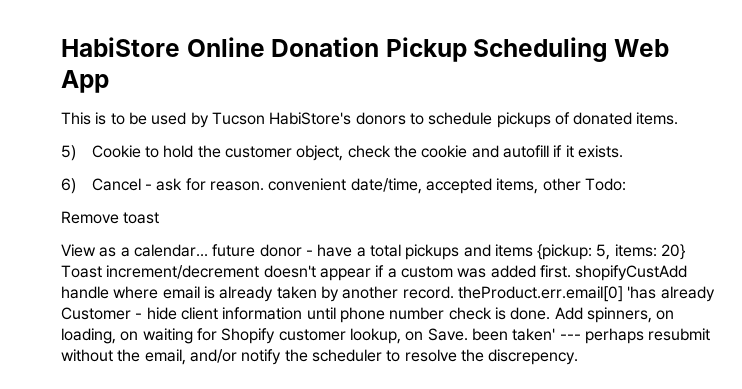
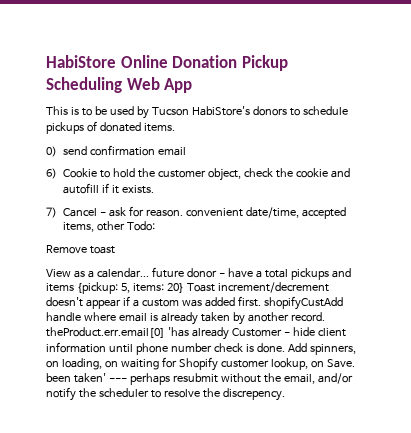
- 5) Cookie to hold the customer object, check the cookie and autofill if it exists.
+ 0) send confirmation email
+ 6) Cookie to hold the customer object, check the cookie and autofill if it exists.
- 6) Cancel - ask for reason. convenient date/time, accepted items, other Todo:
+ 7) Cancel - ask for reason. convenient date/time, accepted items, other Todo:

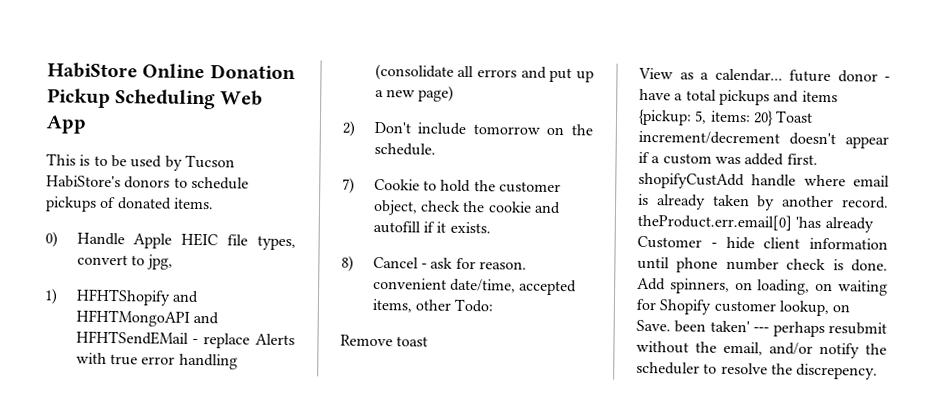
- 0) send confirmation email
- 6) Cookie to hold the customer object, check the cookie and autofill if it exists.
+ 0) Handle Apple HEIC file types, convert to jpg,
+ 1) HFHTShopify and HFHTMongoAPI and HFHTSendEMail - replace Alerts with true error handling (consolidate all errors and put up a new page)
+ 2) Don't include tomorrow on the schedule.
+ 7) Cookie to hold the customer object, check the cookie and autofill if it exists.
- 7) Cancel - ask for reason. convenient date/time, accepted items, other Todo:
+ 8) Cancel - ask for reason. convenient date/time, accepted items, other Todo:

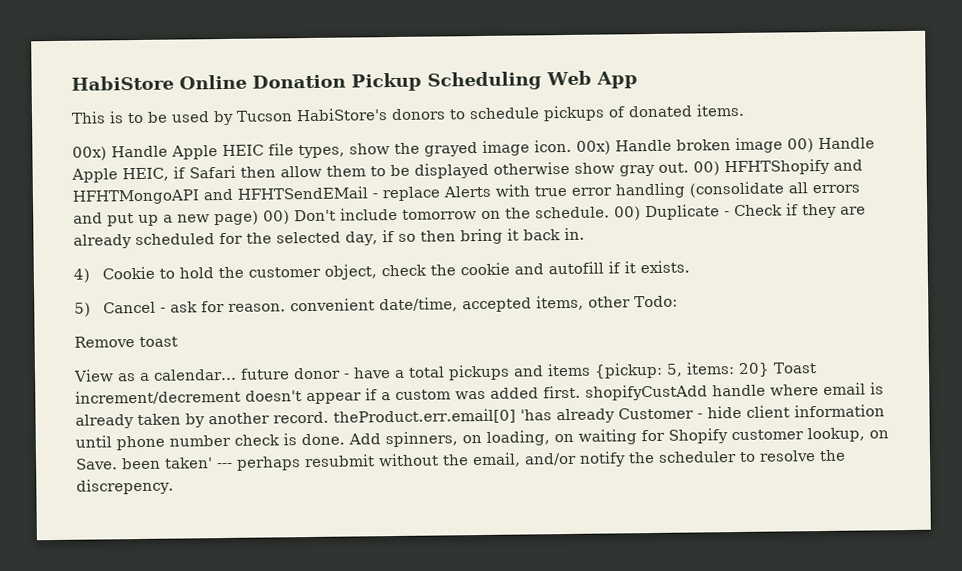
- 0) Handle Apple HEIC file types, convert to jpg,
- 1) HFHTShopify and HFHTMongoAPI and HFHTSendEMail - replace Alerts with true error handling (consolidate all errors and put up a new page)
- 2) Don't include tomorrow on the schedule.
- 7) Cookie to hold the customer object, check the cookie and autofill if it exists.
+ 00x) Handle Apple HEIC file types, show the grayed image icon. 00x) Handle broken image 00) Handle Apple HEIC, if Safari then allow them to be displayed otherwise show gray out. 00) HFHTShopify and HFHTMongoAPI and HFHTSendEMail - replace Alerts with true error handling (consolidate all errors and put up a new page) 00) Don't include tomorrow on the schedule. 00) Duplicate - Check if they are already scheduled for the selected day, if so then bring it back in.
+ 4) Cookie to hold the customer object, check the cookie and autofill if it exists.
- 8) Cancel - ask for reason. convenient date/time, accepted items, other Todo:
+ 5) Cancel - ask for reason. convenient date/time, accepted items, other Todo:

